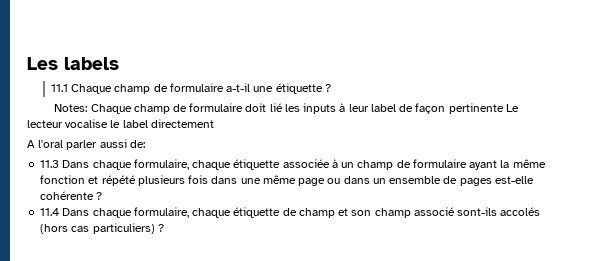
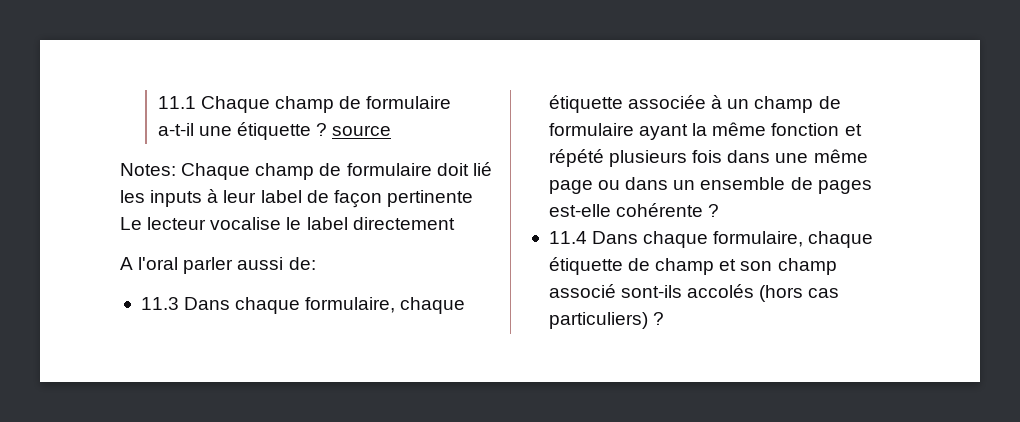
- Les labels
- 11.1 Chaque champ de formulaire a-t-il une étiquette ?
+ 11.1 Chaque champ de formulaire a-t-il une étiquette ? source

